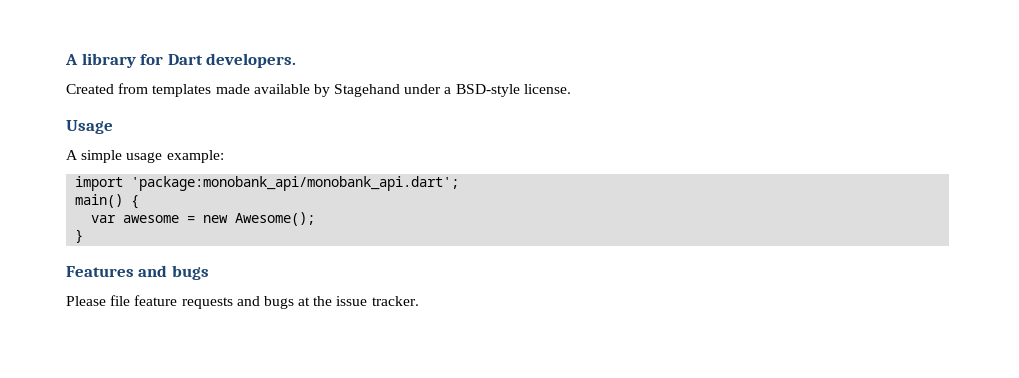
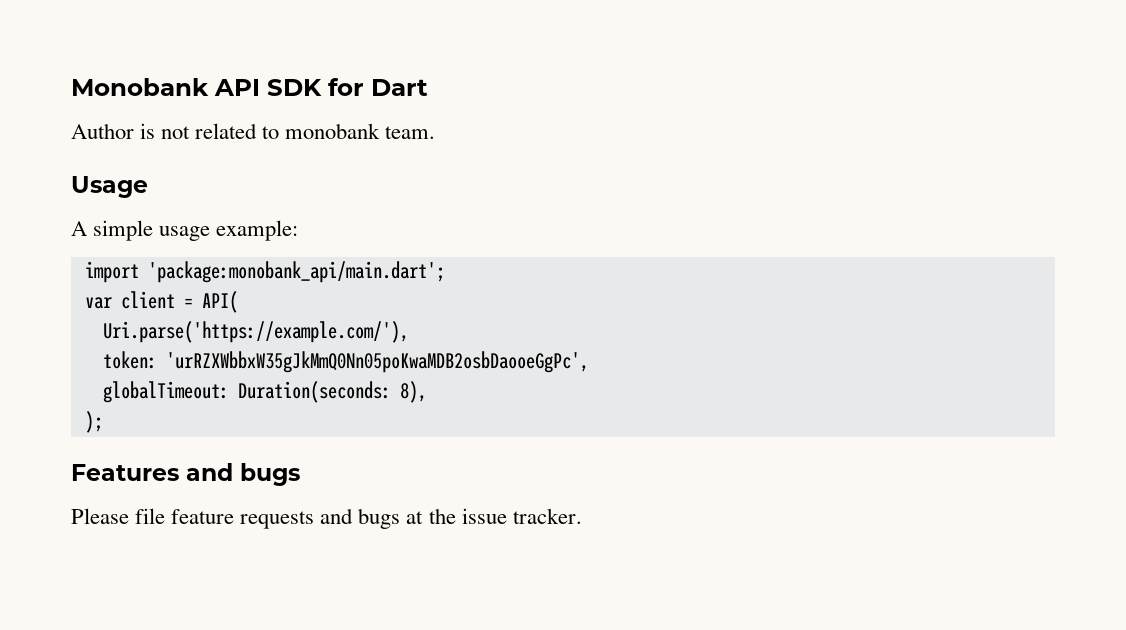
- A library for Dart developers.
- Created from templates made available by Stagehand under a BSD-style license.
+ Monobank API SDK for Dart
+ Author is not related to monobank team.
- import 'package:monobank_api/monobank_api.dart';
- main() {
- var awesome = new Awesome();
- }
+ import 'package:monobank_api/main.dart';
+ var client = API(
+ Uri.parse('https://example.com/'),
+ token: 'urRZXWbbxW35gJkMmQ0Nn05poKwaMDB2osbDaooeGgPc',
+ globalTimeout: Duration(seconds: 8),
+ );

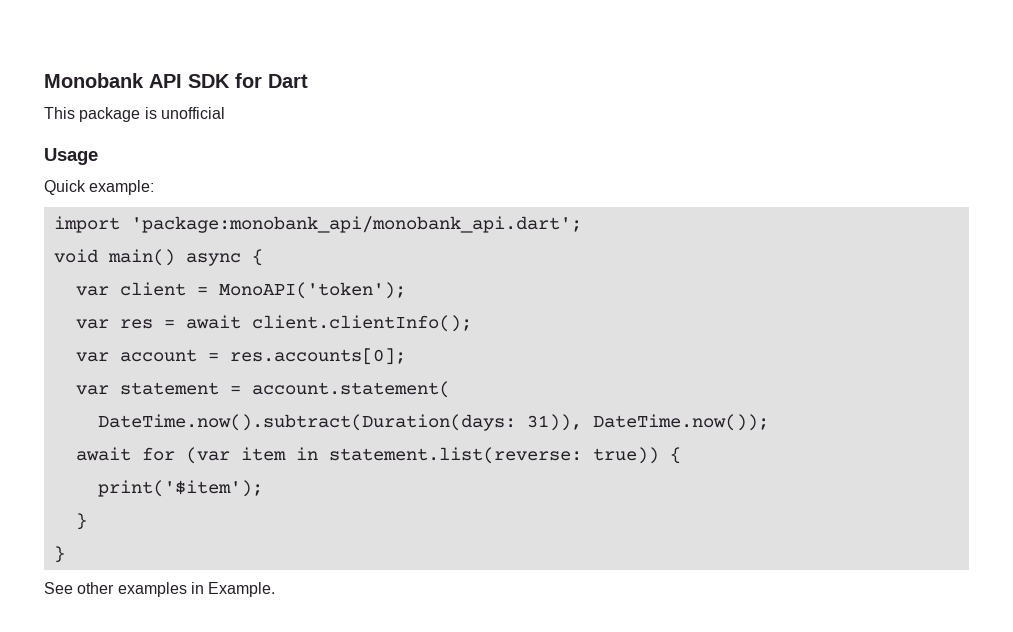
- Author is not related to monobank team.
+ This package is unofficial
  Usage
- A simple usage example:
- import 'package:monobank_api/main.dart';
- var client = API(
- Uri.parse('https://example.com/'),
- token: 'urRZXWbbxW35gJkMmQ0Nn05poKwaMDB2osbDaooeGgPc',
- globalTimeout: Duration(seconds: 8),
- );
- Features and bugs
- Please file feature requests and bugs at the issue tracker.
+ Quick example:
+ import 'package:monobank_api/monobank_api.dart';
+ void main() async {
+ var client = MonoAPI('token');
+ var res = await client.clientInfo();
+ var account = res.accounts[0];
+ var statement = account.statement(
+ DateTime.now().subtract(Duration(days: 31)), DateTime.now());
+ await for (var item in statement.list(reverse: true)) {
+ print('$item');
+ }
+ }
+ See other examples in Example.

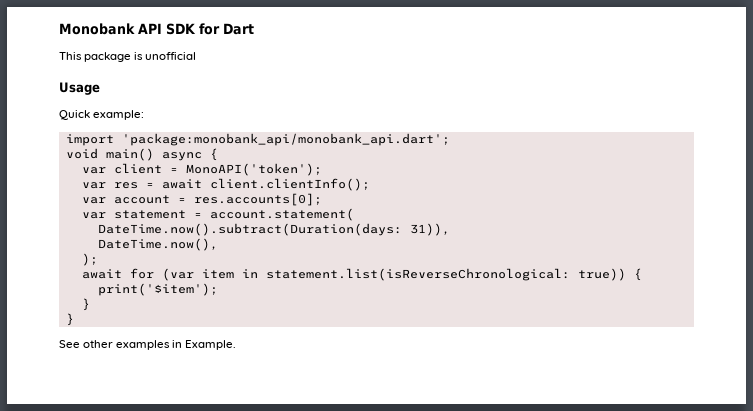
- DateTime.now().subtract(Duration(days: 31)), DateTime.now());
+ DateTime.now().subtract(Duration(days: 31)),
+ DateTime.now(),
+ );
- await for (var item in statement.list(reverse: true)) {
+ await for (var item in statement.list(isReverseChronological: true)) {

